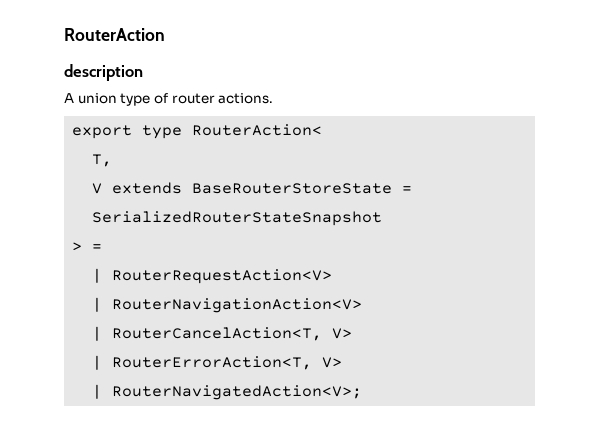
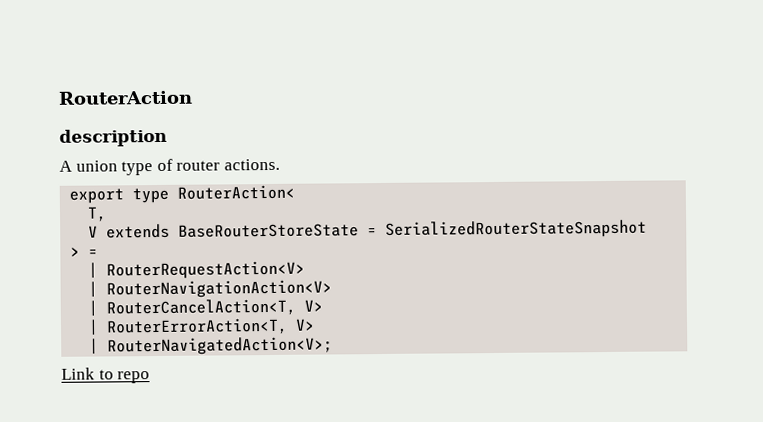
+ Link to repo

